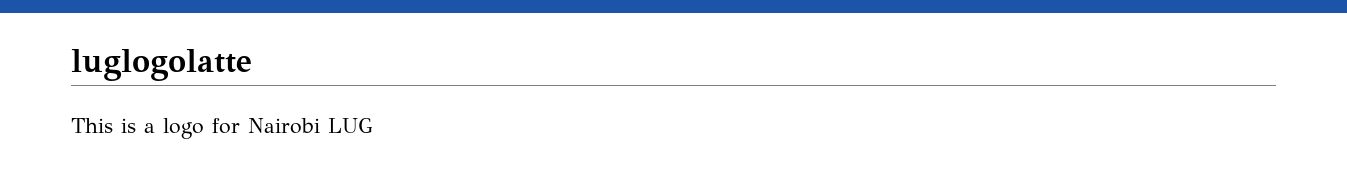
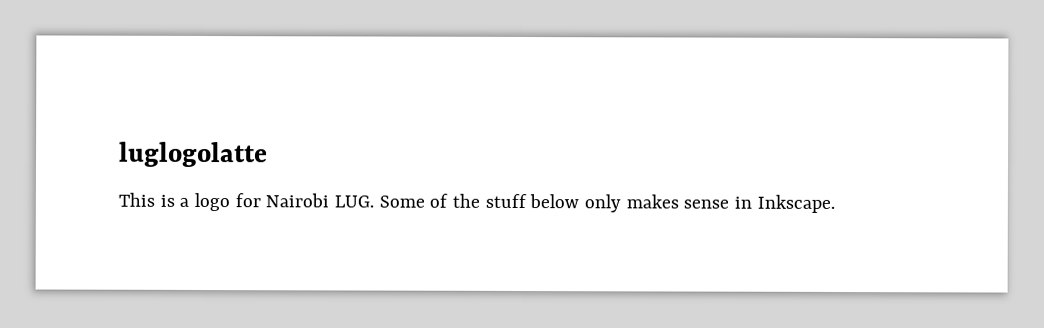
- This is a logo for Nairobi LUG
+ This is a logo for Nairobi LUG. Some of the stuff below only makes sense in Inkscape.

